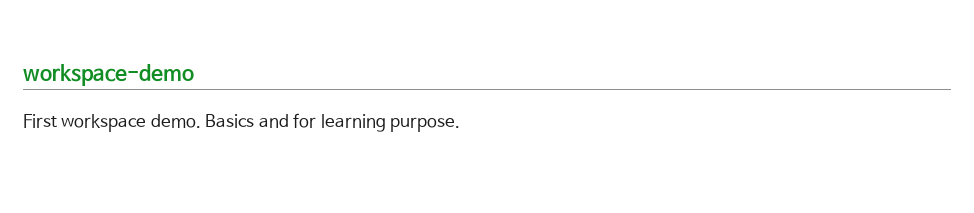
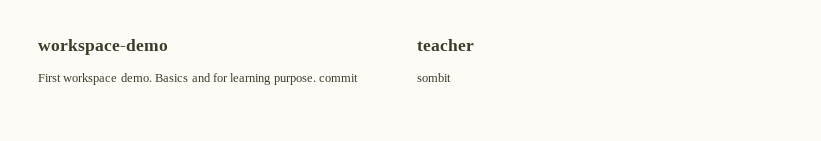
- Basics and for learning purpose.
+ Basics and for learning purpose. commit
+ teacher
+ sombit

